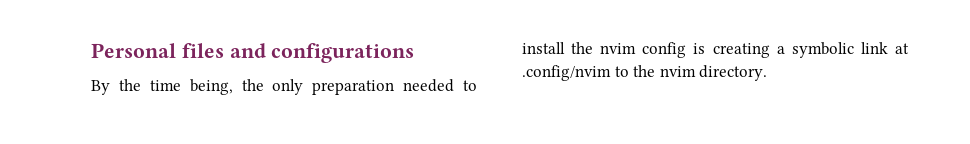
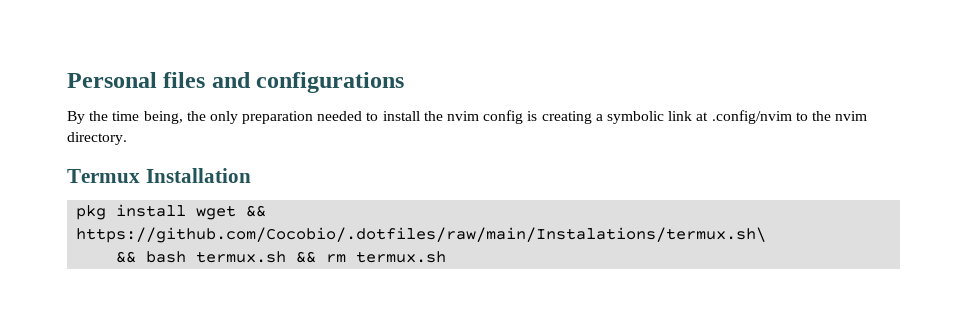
+ Termux Installation
+ pkg install wget && https://github.com/Cocobio/.dotfiles/raw/main/Instalations/termux.sh\
+ && bash termux.sh && rm termux.sh

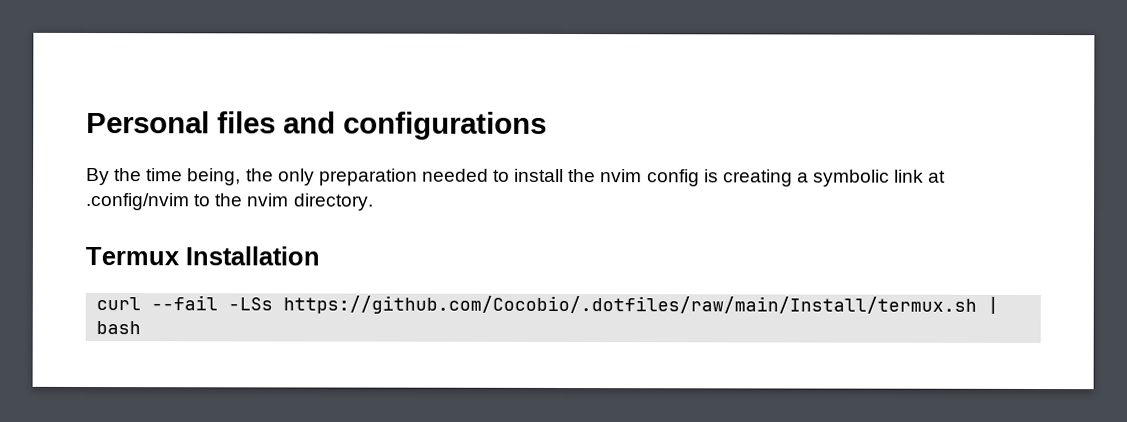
- pkg install wget && https://github.com/Cocobio/.dotfiles/raw/main/Instalations/termux.sh\
- && bash termux.sh && rm termux.sh
+ curl --fail -LSs https://github.com/Cocobio/.dotfiles/raw/main/Install/termux.sh | bash

